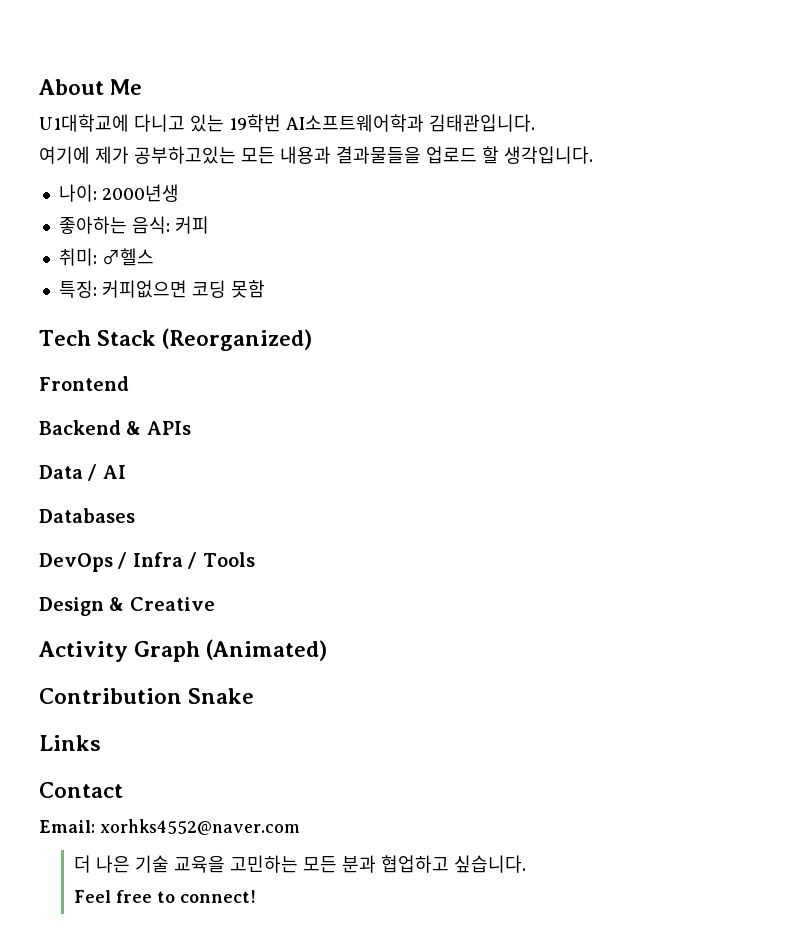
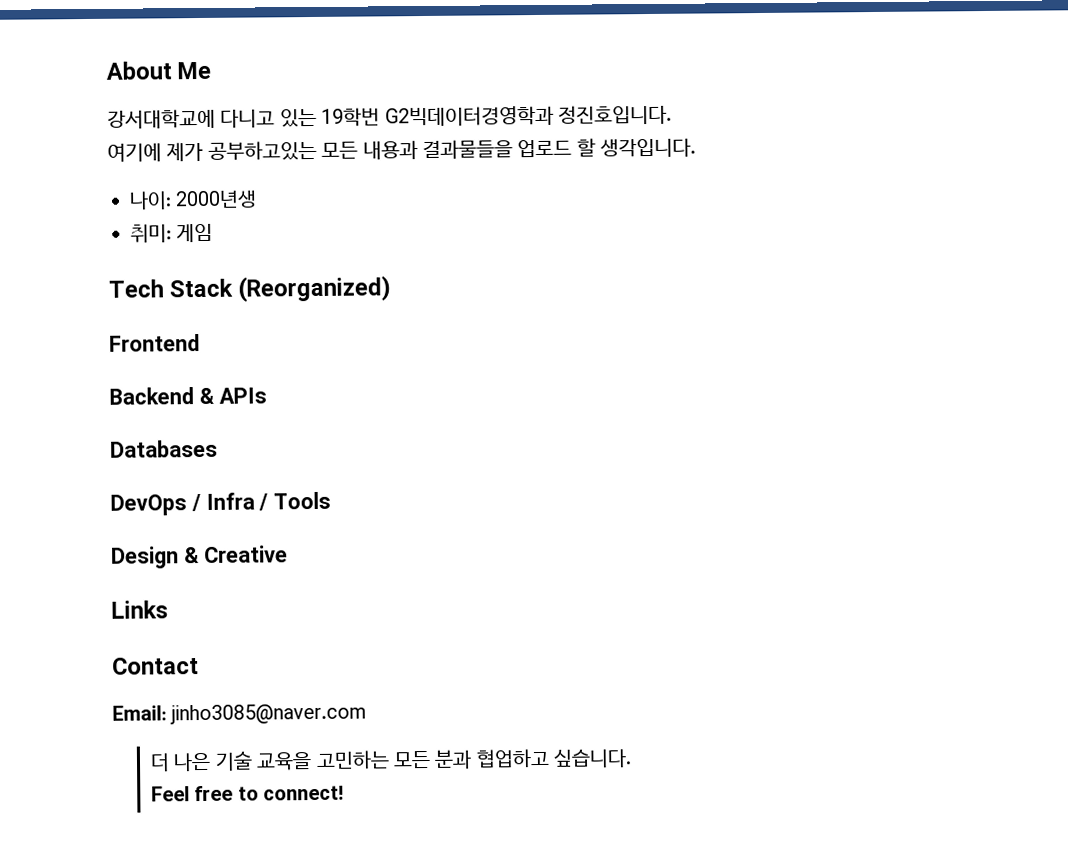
- U1대학교에 다니고 있는 19학번 AI소프트웨어학과 김태관입니다.
+ 강서대학교에 다니고 있는 19학번 G2빅데이터경영학과 정진호입니다.
- 좋아하는 음식: 커피
- 취미: ♂헬스
- 특징: 커피없으면 코딩 못함
+ 취미: 게임
- Data / AI
- Activity Graph (Animated)
- Contribution Snake
- Email: xorhks4552@naver.com
+ Email: jinho3085@naver.com

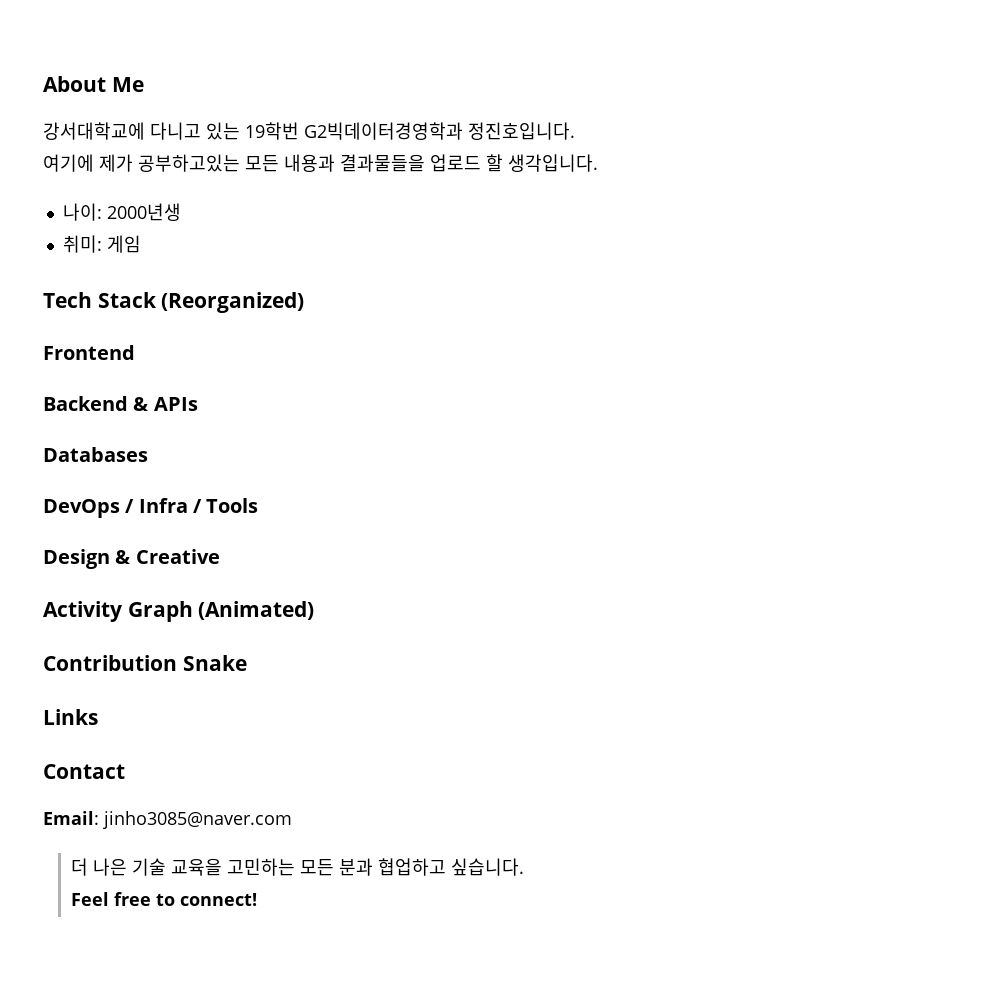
+ Activity Graph (Animated)
+ Contribution Snake

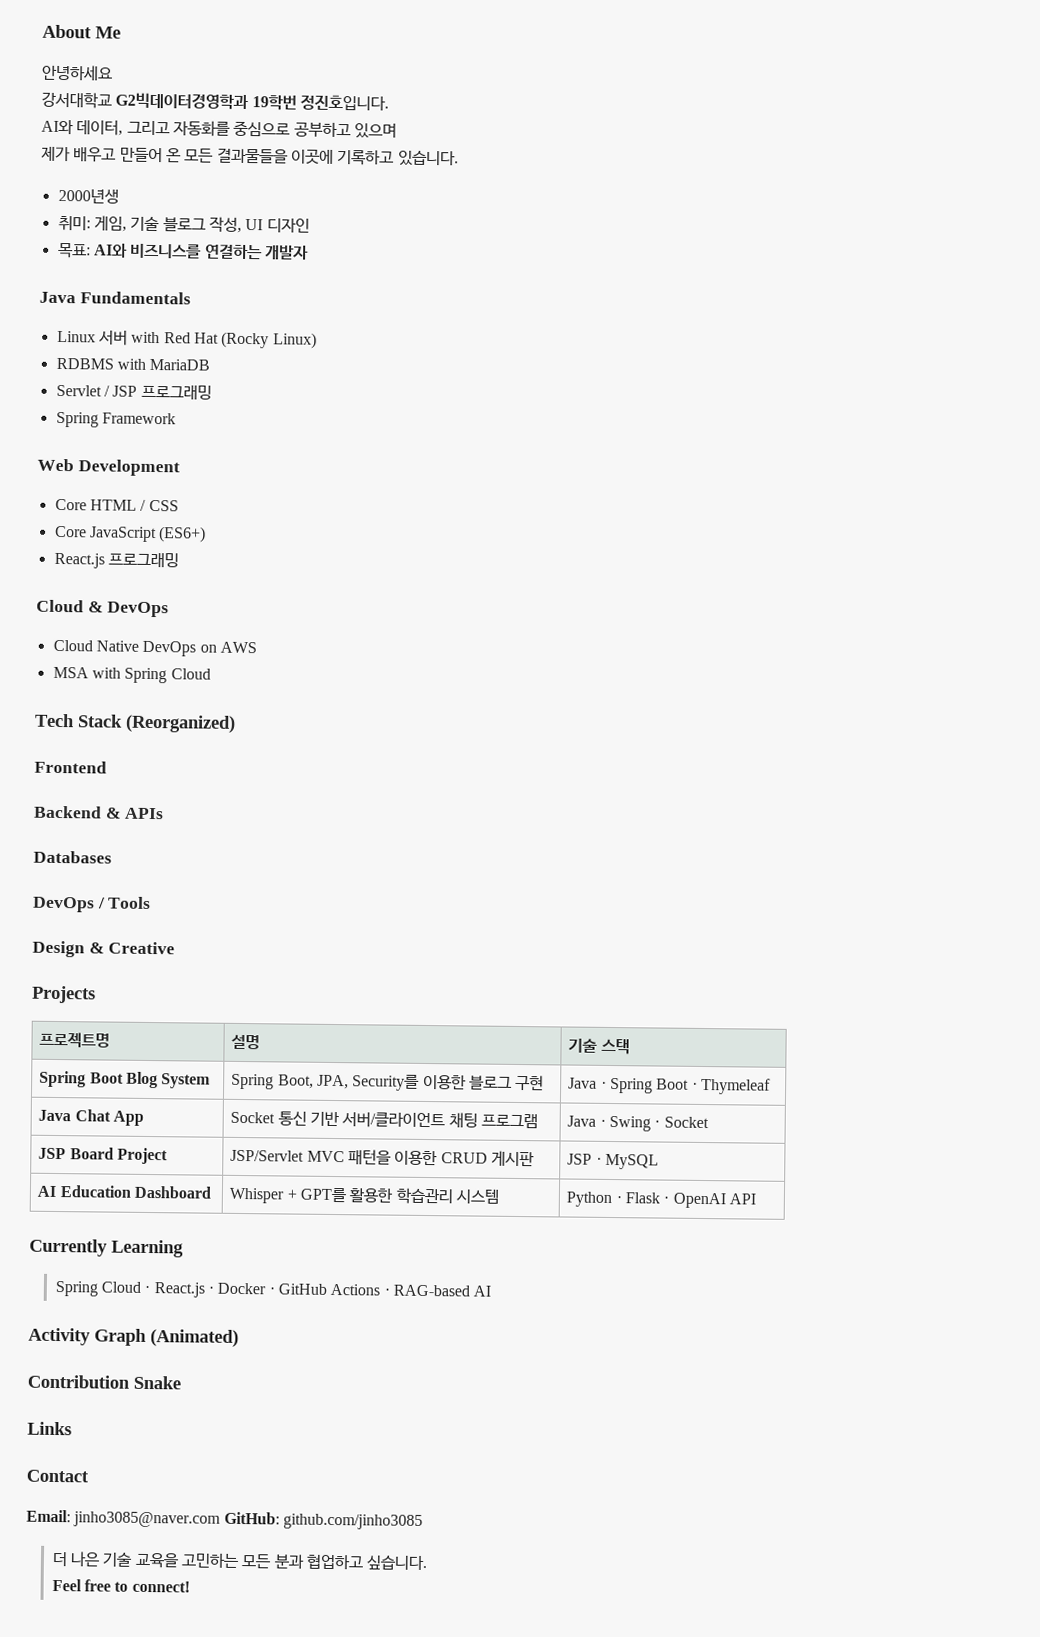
- 강서대학교에 다니고 있는 19학번 G2빅데이터경영학과 정진호입니다.
- 여기에 제가 공부하고있는 모든 내용과 결과물들을 업로드 할 생각입니다.
- 나이: 2000년생
- 취미: 게임
+ 안녕하세요
+ 강서대학교 G2빅데이터경영학과 19학번 정진호입니다.
+ AI와 데이터, 그리고 자동화를 중심으로 공부하고 있으며
+ 제가 배우고 만들어 온 모든 결과물들을 이곳에 기록하고 있습니다.
+ 2000년생
+ 취미: 게임, 기술 블로그 작성, UI 디자인
+ 목표: AI와 비즈니스를 연결하는 개발자
+ Java Fundamentals
+ Linux 서버 with Red Hat (Rocky Linux)
+ RDBMS with MariaDB
+ Servlet / JSP 프로그래밍
+ Spring Framework
+ Web Development
+ Core HTML / CSS
+ Core JavaScript (ES6+)
+ React.js 프로그래밍
+ Cloud & DevOps
+ Cloud Native DevOps on AWS
+ MSA with Spring Cloud
- DevOps / Infra / Tools
+ DevOps / Tools
+ Projects
+ 프로젝트명 | 설명 | 기술 스택
+ Spring Boot Blog System | Spring Boot, JPA, Security를 이용한 블로그 구현 | Java · Spring Boot · Thymeleaf
+ Java Chat App | Socket 통신 기반 서버/클라이언트 채팅 프로그램 | Java · Swing · Socket
+ JSP Board Project | JSP/Servlet MVC 패턴을 이용한 CRUD 게시판 | JSP · MySQL
+ AI Education Dashboard | Whisper + GPT를 활용한 학습관리 시스템 | Python · Flask · OpenAI API
+ Currently Learning
+ Spring Cloud · React.js · Docker · GitHub Actions · RAG-based AI
- Email: jinho3085@naver.com
+ Email: jinho3085@naver.com GitHub: github.com/jinho3085

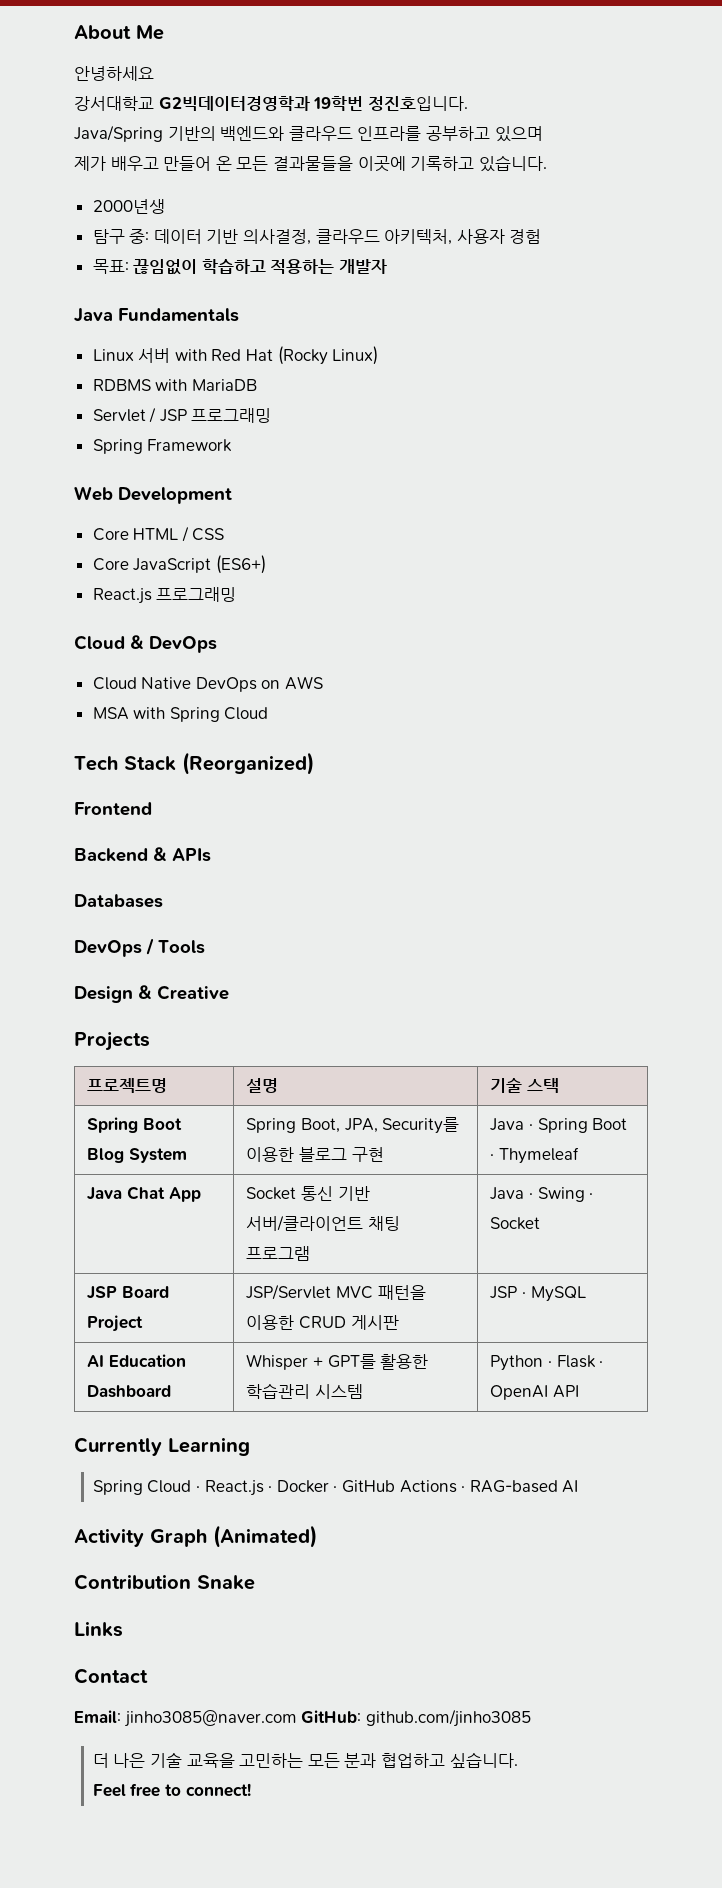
- AI와 데이터, 그리고 자동화를 중심으로 공부하고 있으며
+ Java/Spring 기반의 백엔드와 클라우드 인프라를 공부하고 있으며
- 취미: 게임, 기술 블로그 작성, UI 디자인
- 목표: AI와 비즈니스를 연결하는 개발자
+ 탐구 중: 데이터 기반 의사결정, 클라우드 아키텍처, 사용자 경험
+ 목표: 끊임없이 학습하고 적용하는 개발자

